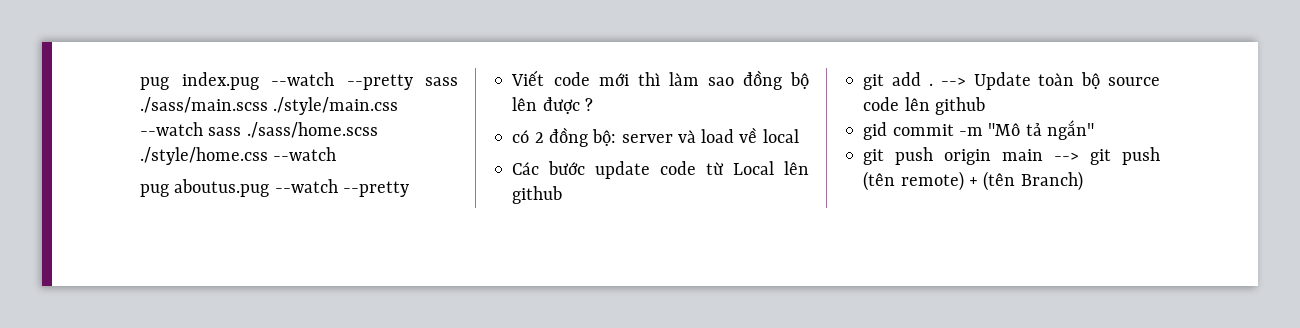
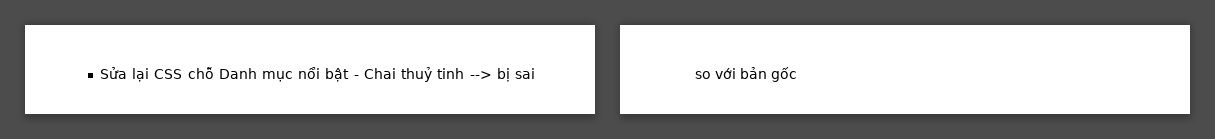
- pug index.pug --watch --pretty sass ./sass/main.scss ./style/main.css --watch sass ./sass/home.scss ./style/home.css --watch
- pug aboutus.pug --watch --pretty
- Viết code mới thì làm sao đồng bộ lên được ?
- có 2 đồng bộ: server và load về local
- Các bước update code từ Local lên github
- git add . --> Update toàn bộ source code lên github
- gid commit -m "Mô tả ngắn"
- git push origin main --> git push (tên remote) + (tên Branch)
+ Sửa lại CSS chỗ Danh mục nổi bật - Chai thuỷ tinh --> bị sai so với bản gốc

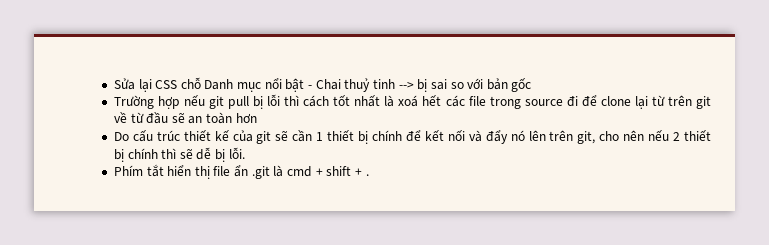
+ Trường hợp nếu git pull bị lỗi thì cách tốt nhất là xoá hết các file trong source đi để clone lại từ trên git về từ đầu sẽ an toàn hơn
+ Do cấu trúc thiết kế của git sẽ cần 1 thiết bị chính để kết nối và đẩy nó lên trên git, cho nên nếu 2 thiết bị chính thì sẽ dễ bị lỗi.
+ Phím tắt hiển thị file ẩn .git là cmd + shift + .

